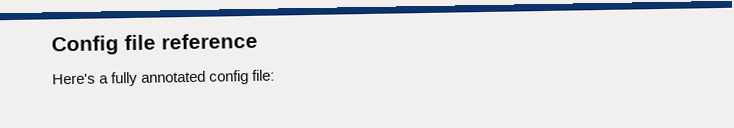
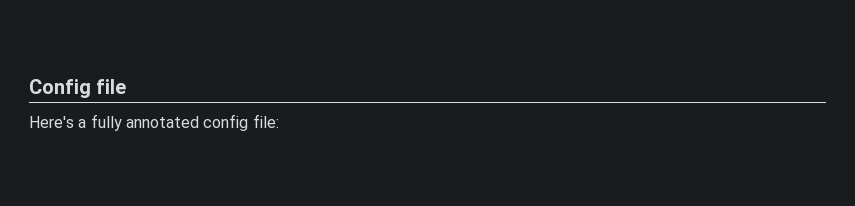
- Config file reference
+ Config file

